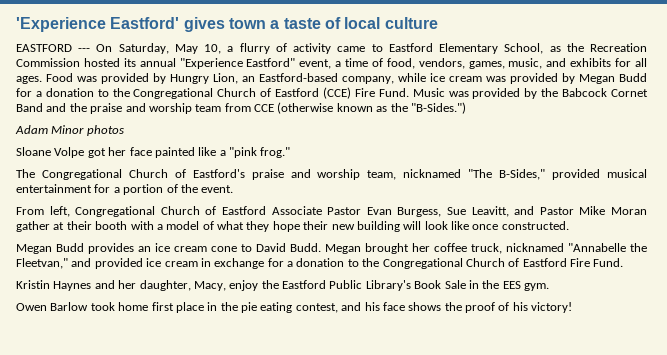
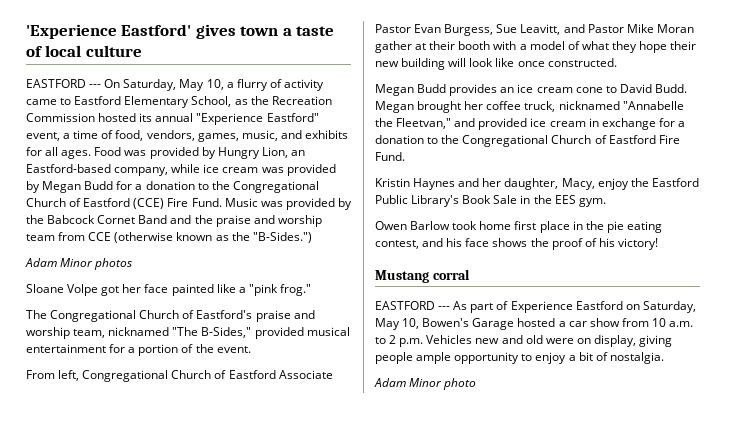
+ Mustang corral
+ EASTFORD --- As part of Experience Eastford on Saturday, May 10, Bowen's Garage hosted a car show from 10 a.m. to 2 p.m. Vehicles new and old were on display, giving people ample opportunity to enjoy a bit of nostalgia.
+ Adam Minor photo

